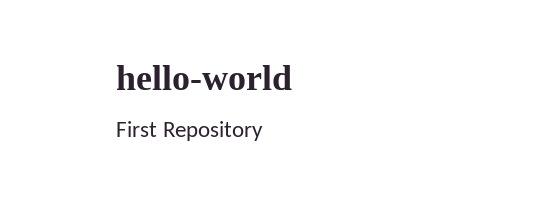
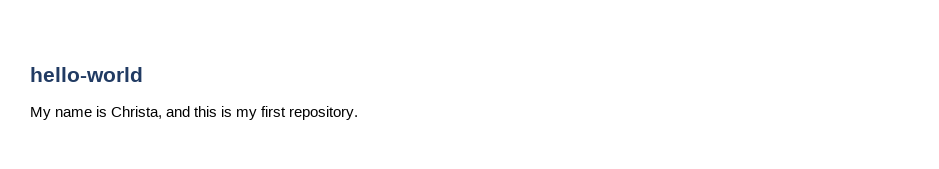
- First Repository
+ My name is Christa, and this is my first repository.

